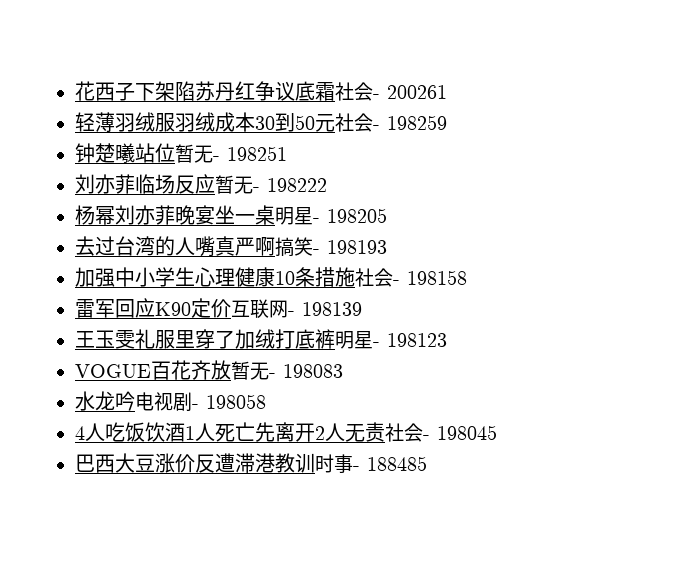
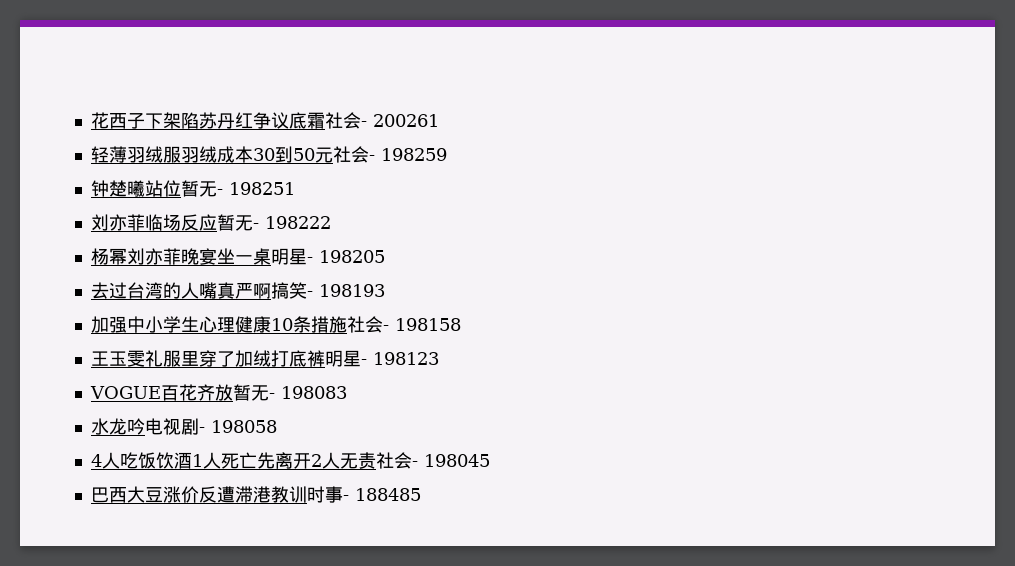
- 雷军回应K90定价互联网- 198139

